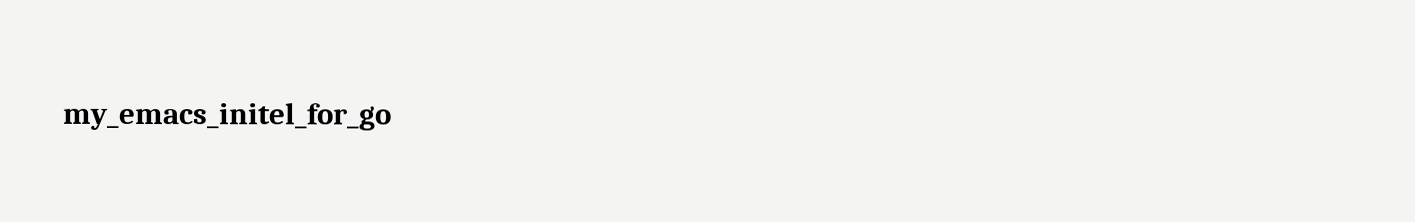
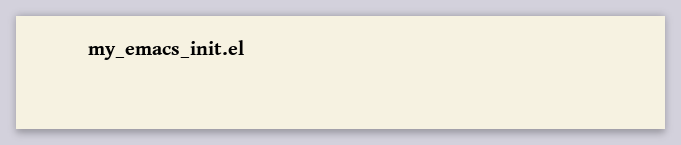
- my_emacs_initel_for_go
+ my_emacs_init.el

